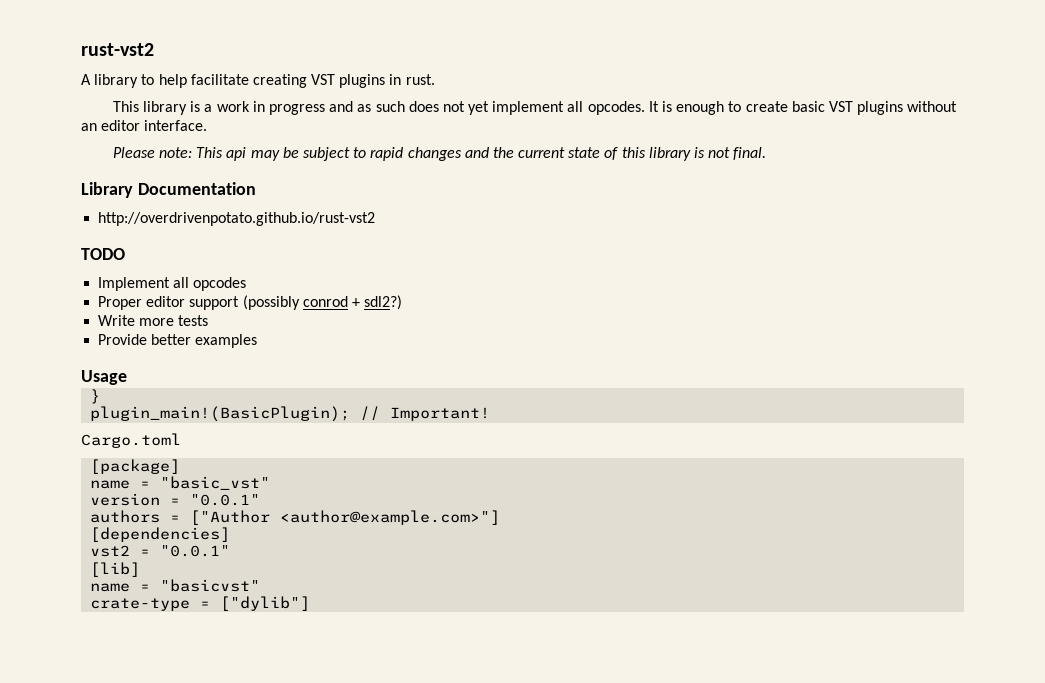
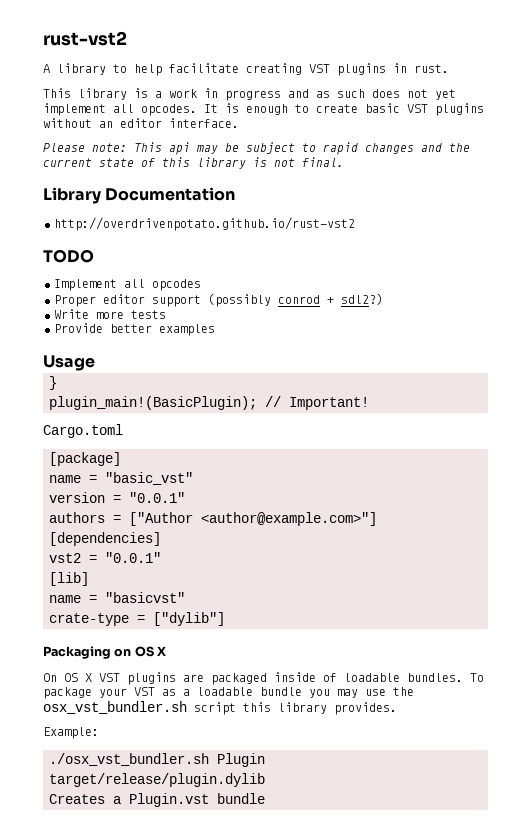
+ Packaging on OS X
+ On OS X VST plugins are packaged inside of loadable bundles. To package your VST as a loadable bundle you may use the osx_vst_bundler.sh script this library provides.
+ Example:
+ ./osx_vst_bundler.sh Plugin target/release/plugin.dylib
+ Creates a Plugin.vst bundle

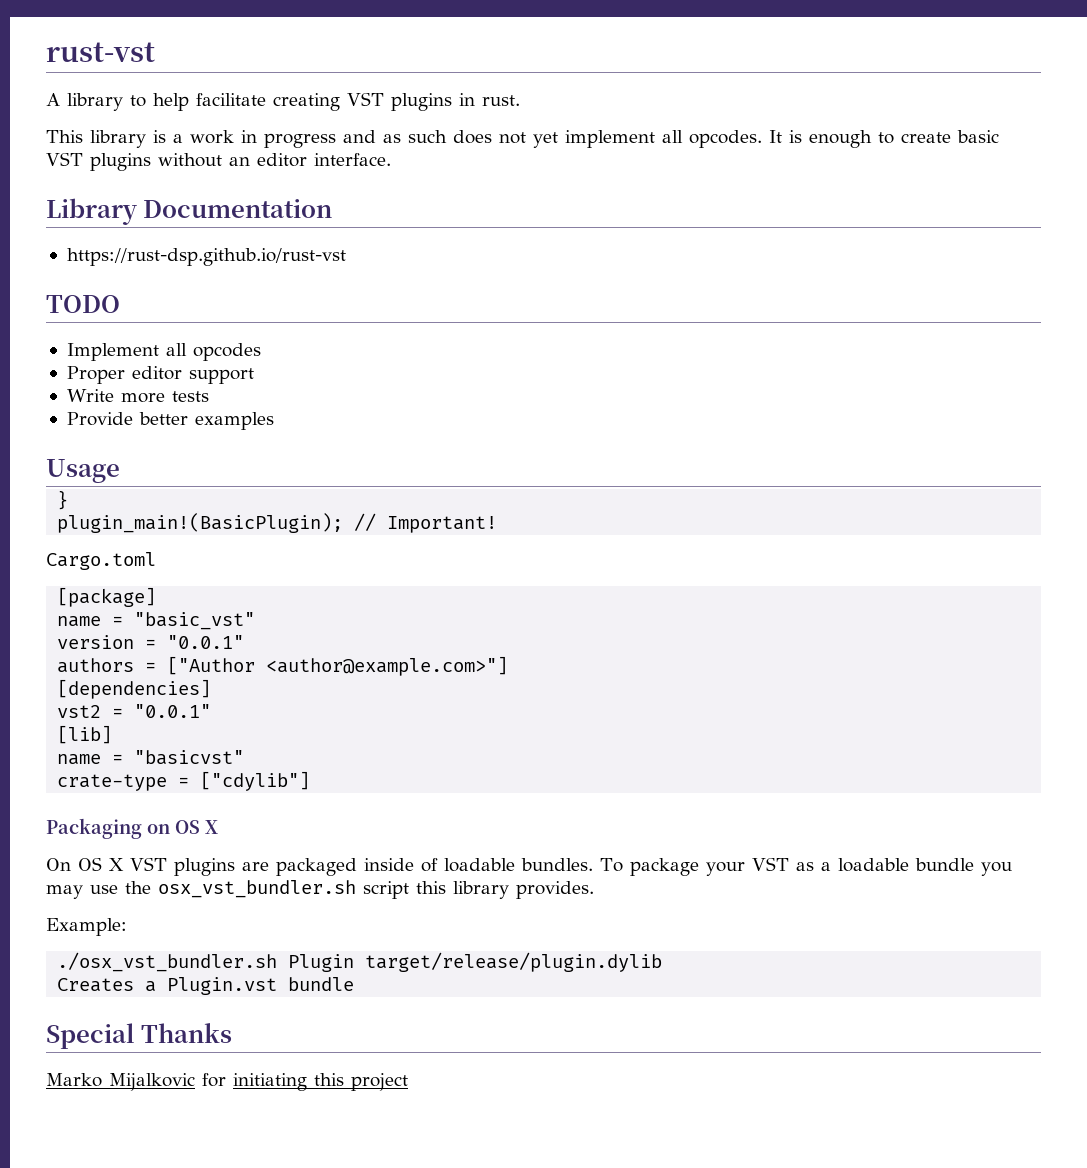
- rust-vst2
+ rust-vst
- Please note: This api may be subject to rapid changes and the current state of this library is not final.
- http://overdrivenpotato.github.io/rust-vst2
+ https://rust-dsp.github.io/rust-vst
- Proper editor support (possibly conrod + sdl2?)
+ Proper editor support
- crate-type = ["dylib"]
+ crate-type = ["cdylib"]
+ Special Thanks
+ Marko Mijalkovic for initiating this project

